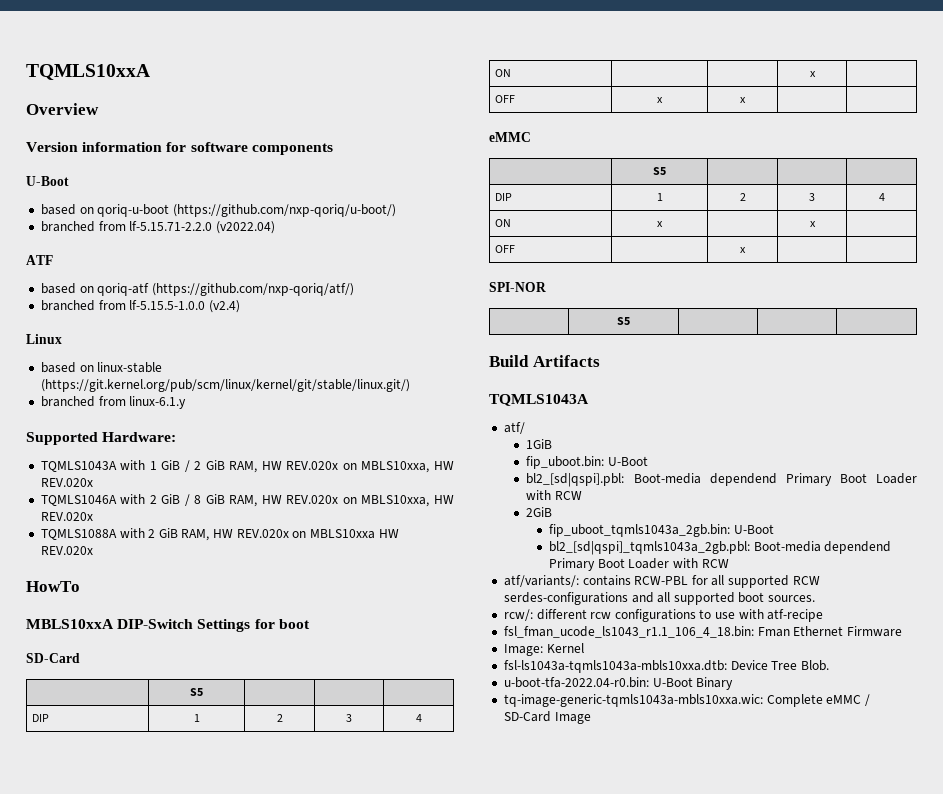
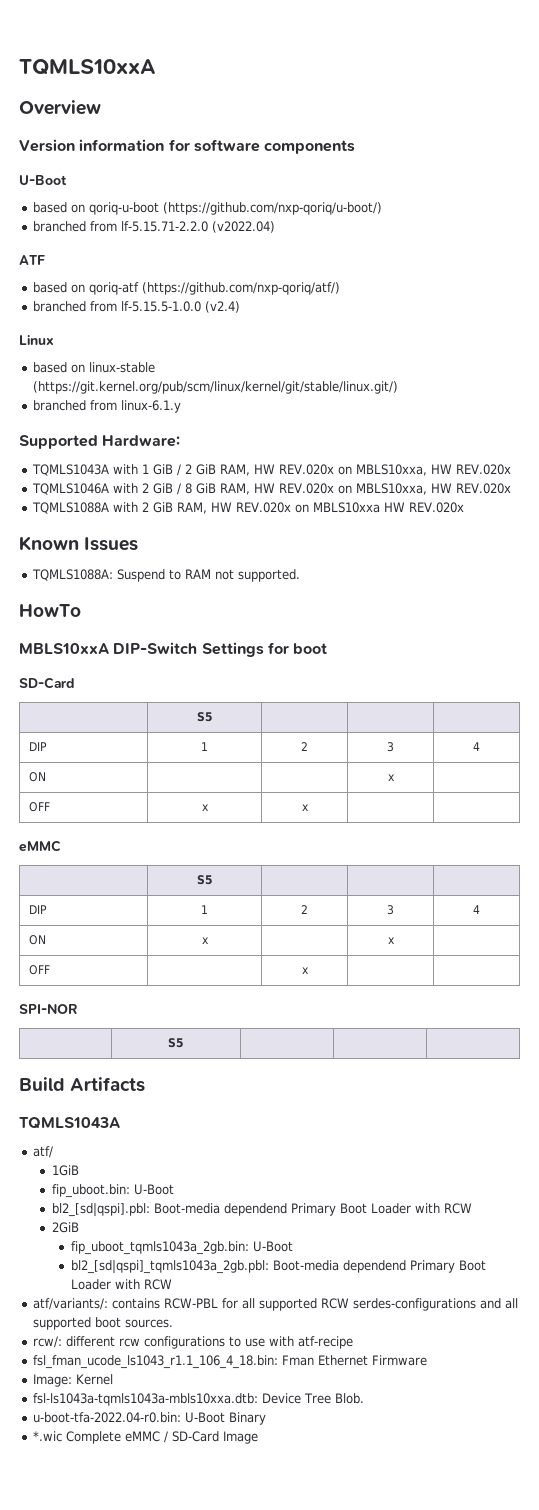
+ Known Issues
+ TQMLS1088A: Suspend to RAM not supported.
- tq-image-generic-tqmls1043a-mbls10xxa.wic: Complete eMMC / SD-Card Image
+ *.wic Complete eMMC / SD-Card Image

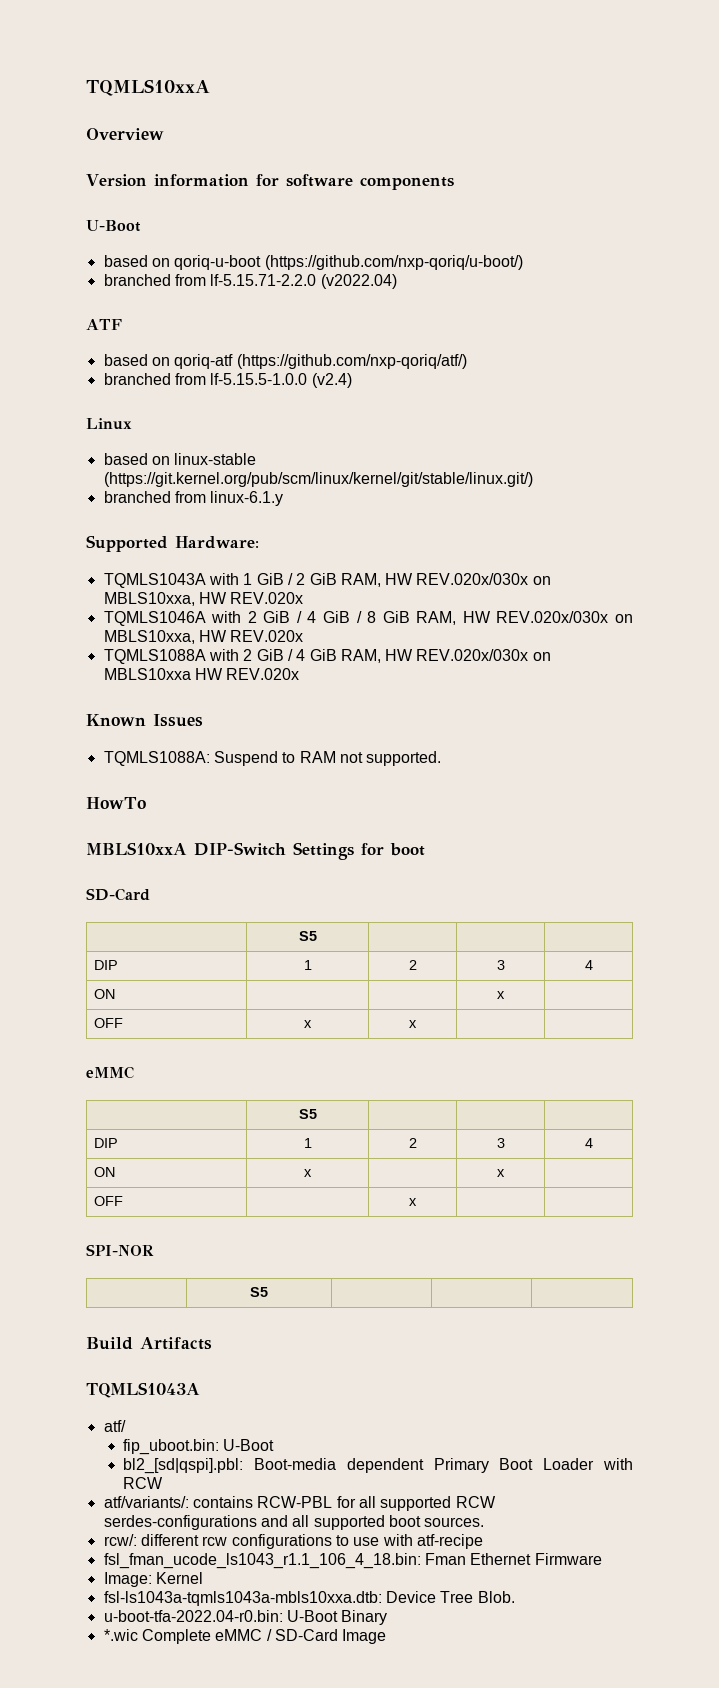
- TQMLS1043A with 1 GiB / 2 GiB RAM, HW REV.020x on MBLS10xxa, HW REV.020x
+ TQMLS1043A with 1 GiB / 2 GiB RAM, HW REV.020x/030x on MBLS10xxa, HW REV.020x
- TQMLS1046A with 2 GiB / 8 GiB RAM, HW REV.020x on MBLS10xxa, HW REV.020x
+ TQMLS1046A with 2 GiB / 4 GiB / 8 GiB RAM, HW REV.020x/030x on MBLS10xxa, HW REV.020x
- TQMLS1088A with 2 GiB RAM, HW REV.020x on MBLS10xxa HW REV.020x
+ TQMLS1088A with 2 GiB / 4 GiB RAM, HW REV.020x/030x on MBLS10xxa HW REV.020x
- 1GiB
- bl2_[sd|qspi].pbl: Boot-media dependend Primary Boot Loader with RCW
- 2GiB
- fip_uboot_tqmls1043a_2gb.bin: U-Boot
- bl2_[sd|qspi]_tqmls1043a_2gb.pbl: Boot-media dependend Primary Boot Loader with RCW
+ bl2_[sd|qspi].pbl: Boot-media dependent Primary Boot Loader with RCW

